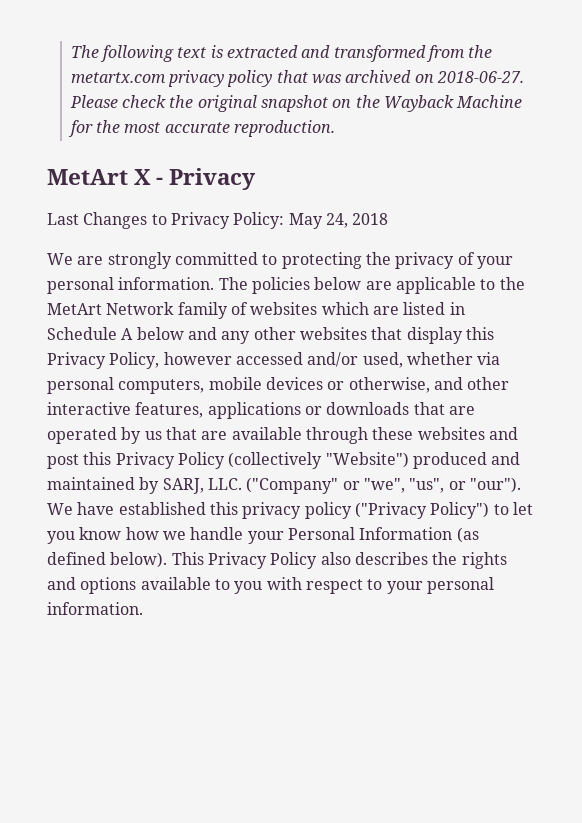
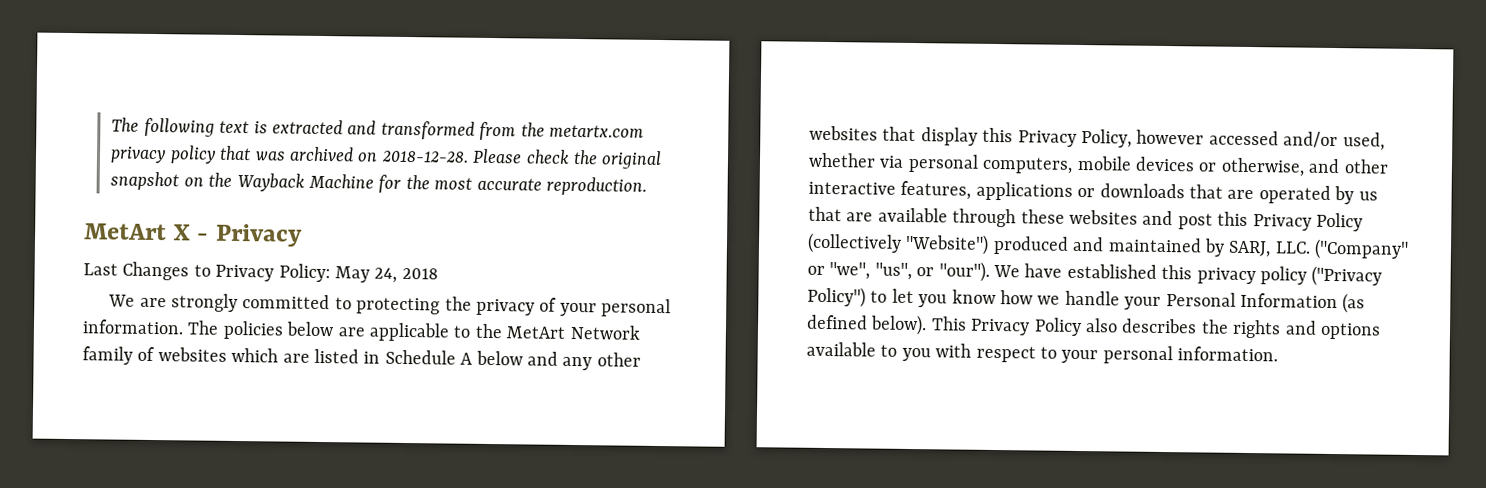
- The following text is extracted and transformed from the metartx.com privacy policy that was archived on 2018-06-27.
+ The following text is extracted and transformed from the metartx.com privacy policy that was archived on 2018-12-28.

